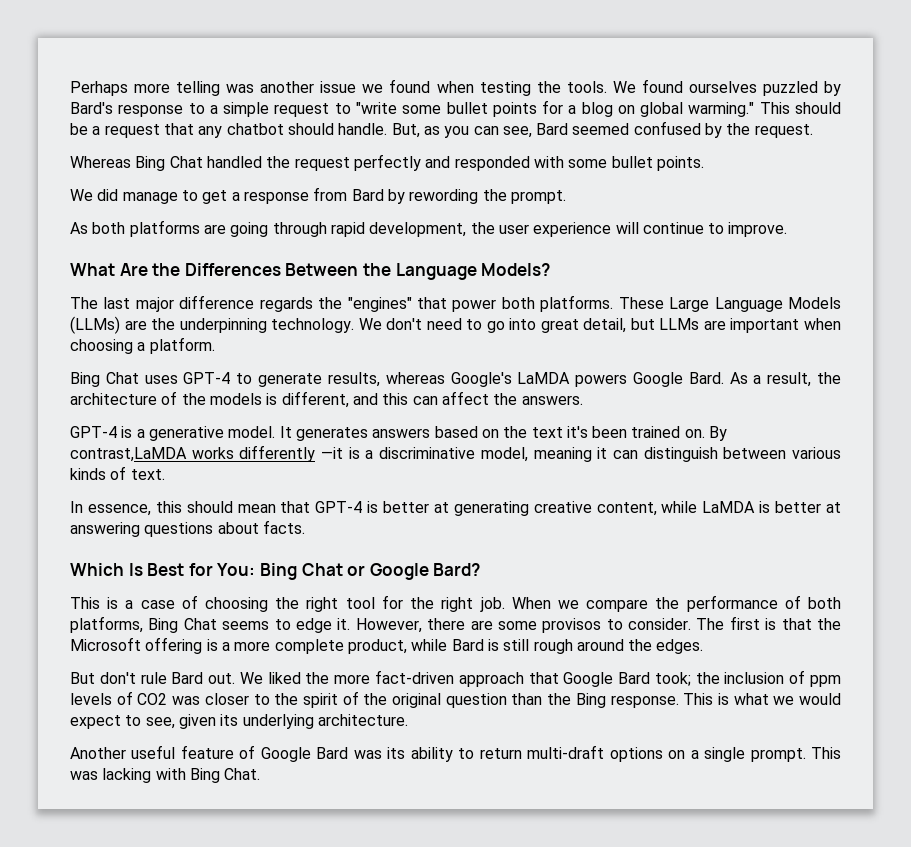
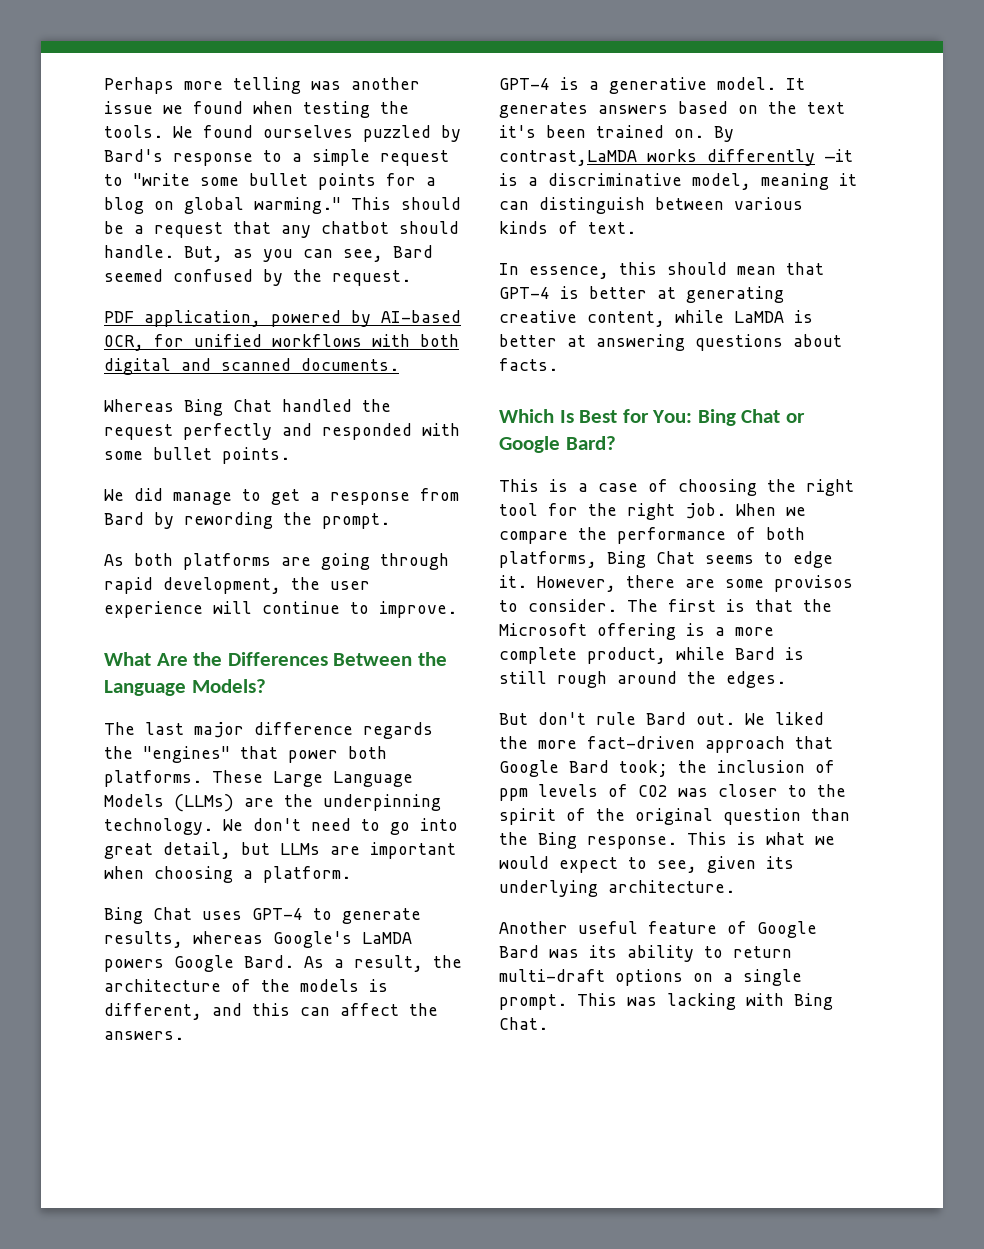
+ PDF application, powered by AI-based OCR, for unified workflows with both digital and scanned documents.

